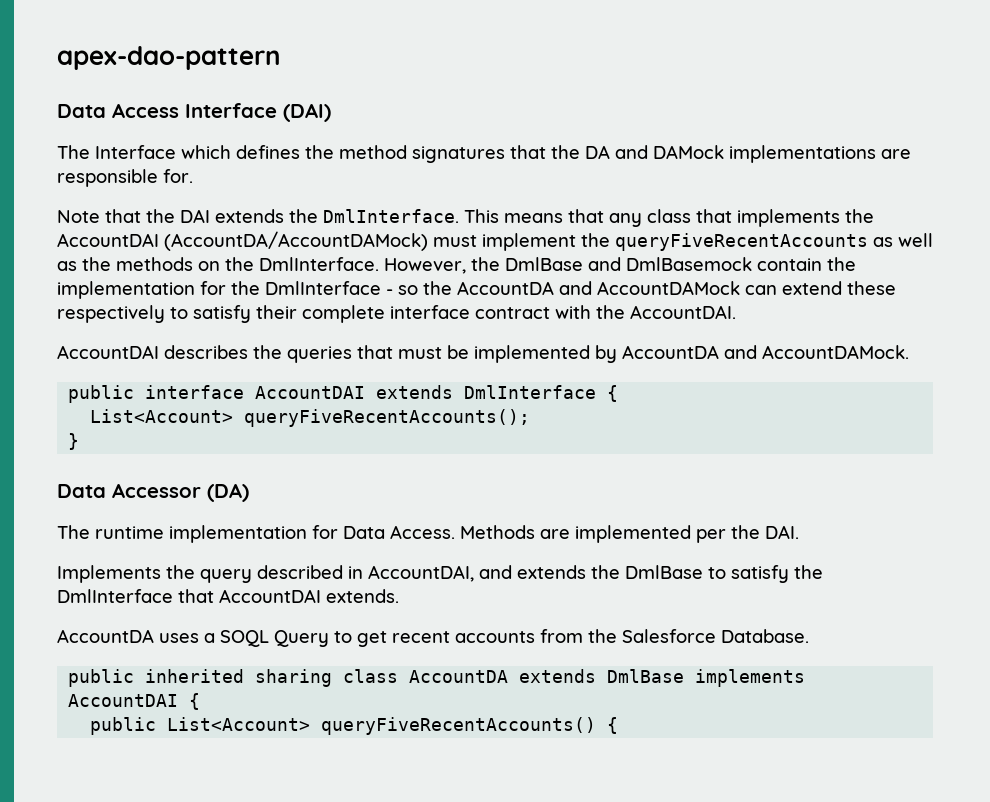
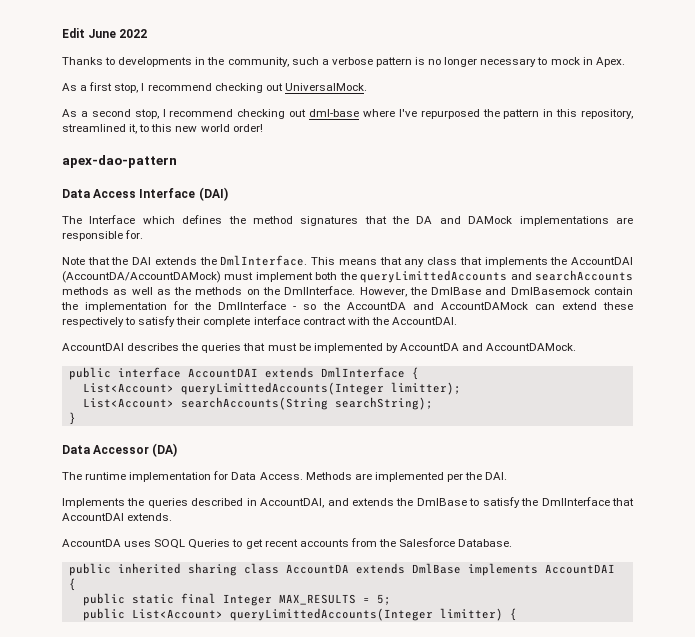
+ Edit June 2022
+ Thanks to developments in the community, such a verbose pattern is no longer necessary to mock in Apex.
+ As a first stop, I recommend checking out UniversalMock.
+ As a second stop, I recommend checking out dml-base where I've repurposed the pattern in this repository, streamlined it, to this new world order!
- This means that any class that implements the AccountDAI (AccountDA/AccountDAMock) must implement the queryFiveRecentAccounts as well as the methods on the DmlInterface.
+ This means that any class that implements the AccountDAI (AccountDA/AccountDAMock) must implement both the queryLimittedAccounts and searchAccounts methods as well as the methods on the DmlInterface.
- List<Account> queryFiveRecentAccounts();
+ List<Account> queryLimittedAccounts(Integer limitter);
+ List<Account> searchAccounts(String searchString);
- Implements the query described in AccountDAI, and extends the DmlBase to satisfy the DmlInterface that AccountDAI extends.
+ Implements the queries described in AccountDAI, and extends the DmlBase to satisfy the DmlInterface that AccountDAI extends.
- AccountDA uses a SOQL Query to get recent accounts from the Salesforce Database.
+ AccountDA uses SOQL Queries to get recent accounts from the Salesforce Database.
+ public static final Integer MAX_RESULTS = 5;
- public List<Account> queryFiveRecentAccounts() {
+ public List<Account> queryLimittedAccounts(Integer limitter) {

